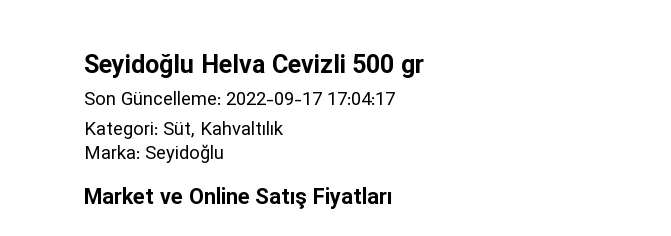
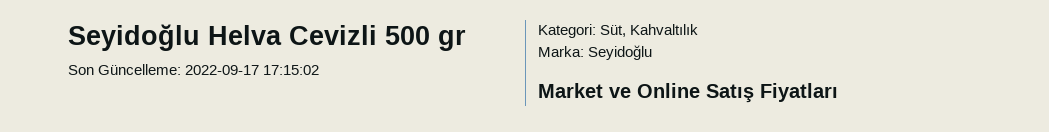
- Son Güncelleme: 2022-09-17 17:04:17
+ Son Güncelleme: 2022-09-17 17:15:02

